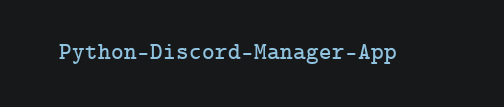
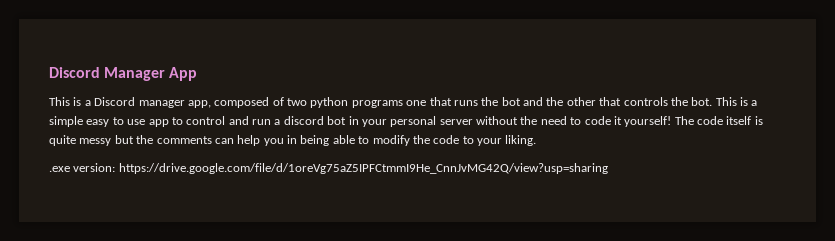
- Python-Discord-Manager-App
+ Discord Manager App
+ This is a Discord manager app, composed of two python programs one that runs the bot and the other that controls the bot. This is a simple easy to use app to control and run a discord bot in your personal server without the need to code it yourself! The code itself is quite messy but the comments can help you in being able to modify the code to your liking.
+ .exe version: https://drive.google.com/file/d/1oreVg75aZ5IPFCtmmI9He_CnnJvMG42Q/view?usp=sharing

